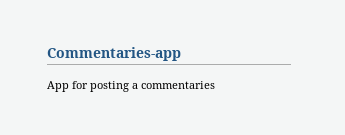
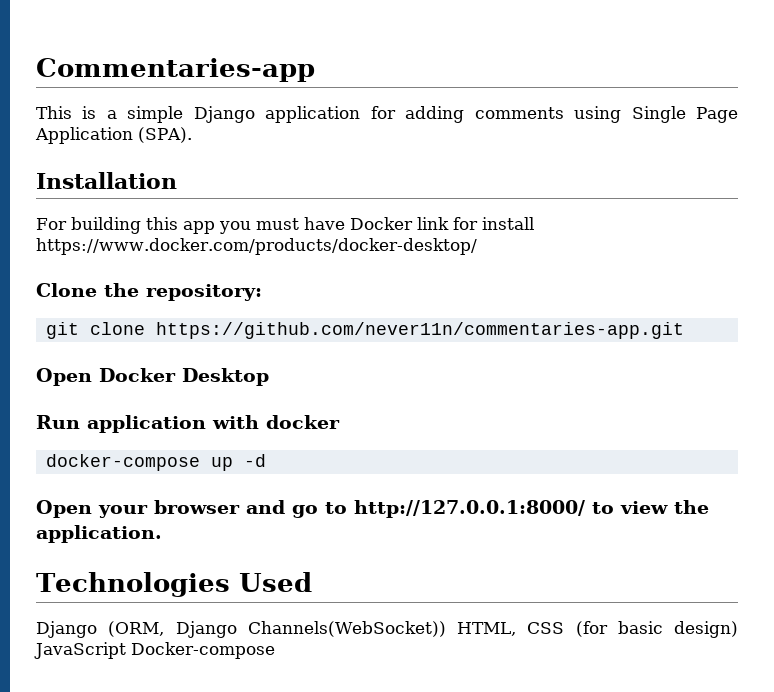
- App for posting a commentaries
+ This is a simple Django application for adding comments using Single Page Application (SPA).
+ Installation
+ For building this app you must have Docker link for install https://www.docker.com/products/docker-desktop/
+ Clone the repository:
+ git clone https://github.com/never11n/commentaries-app.git
+ Open Docker Desktop
+ Run application with docker
+ docker-compose up -d
+ Open your browser and go to http://127.0.0.1:8000/ to view the application.
+ Technologies Used
+ Django (ORM, Django Channels(WebSocket)) HTML, CSS (for basic design) JavaScript Docker-compose

